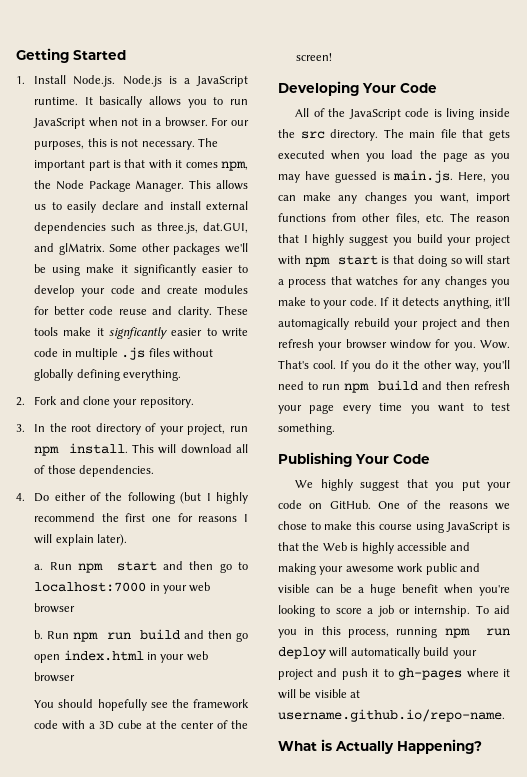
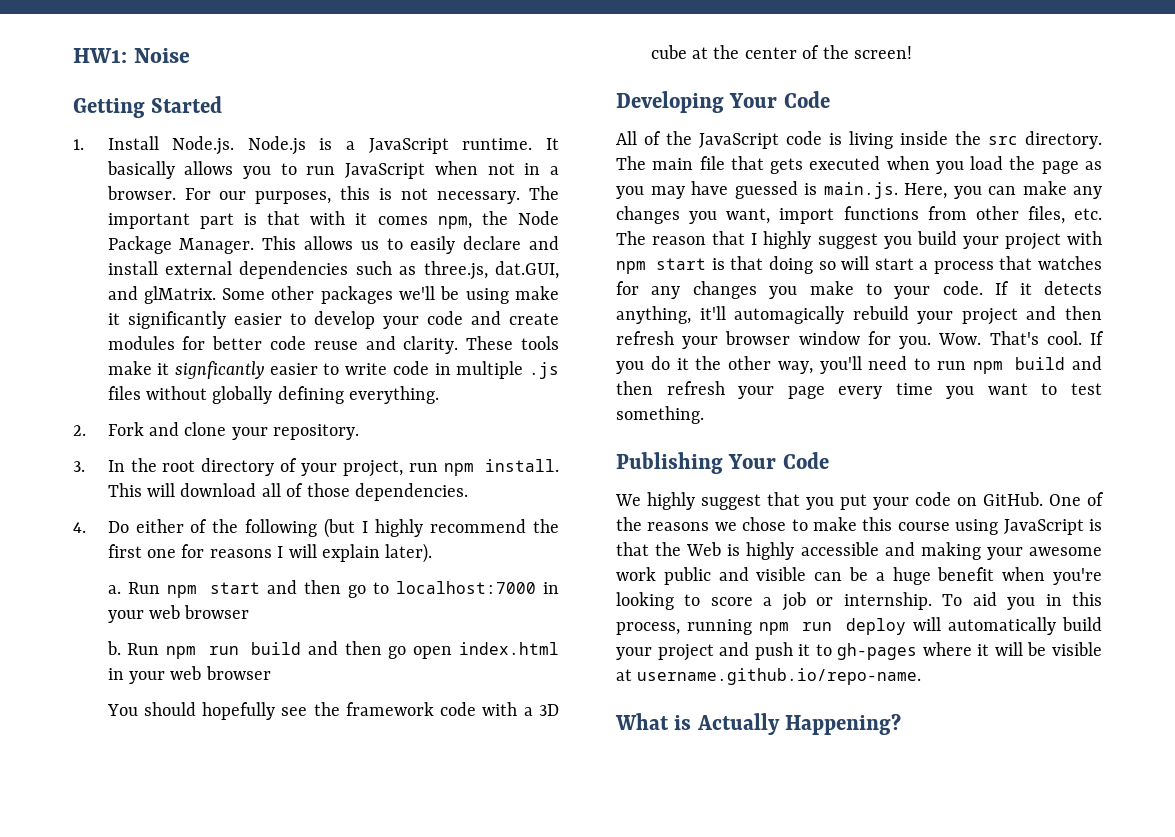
+ HW1: Noise

